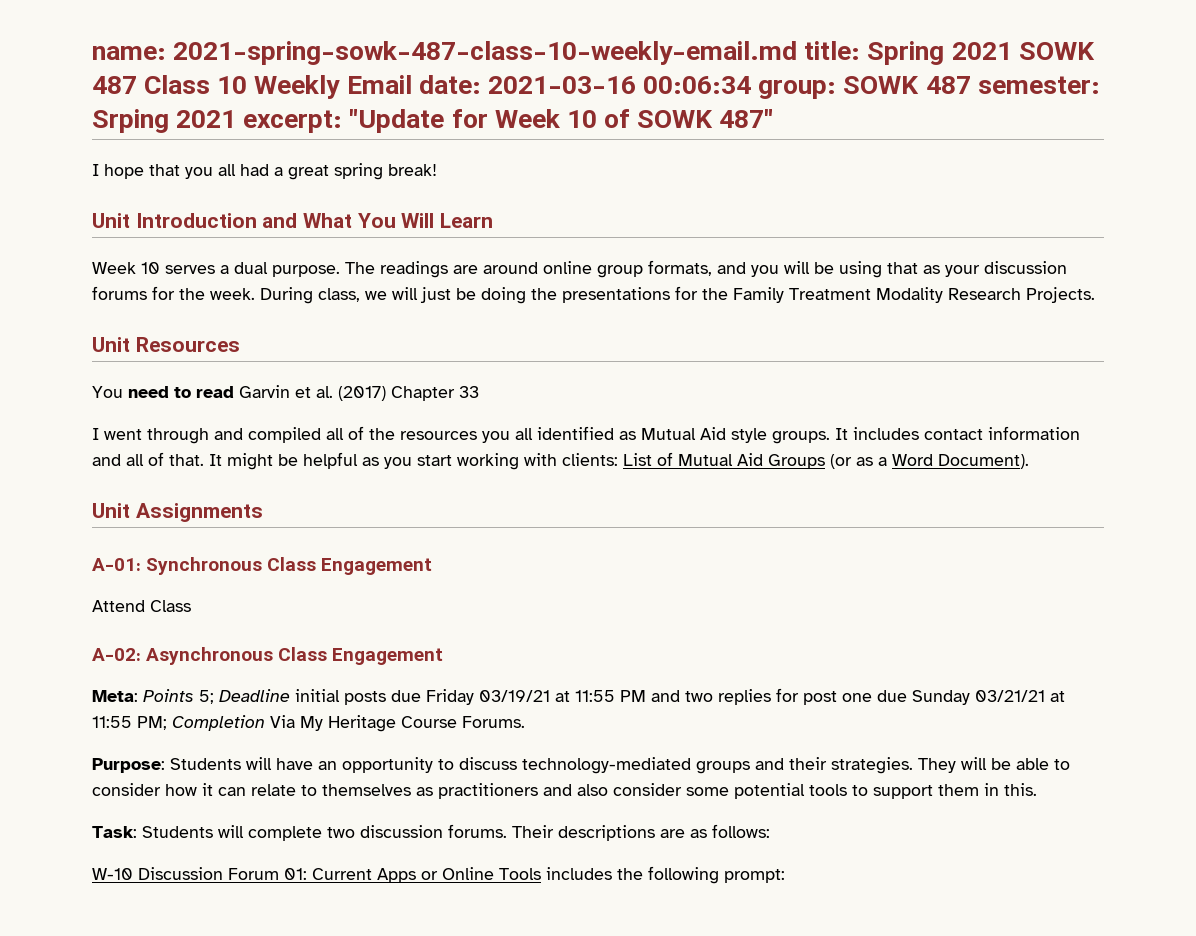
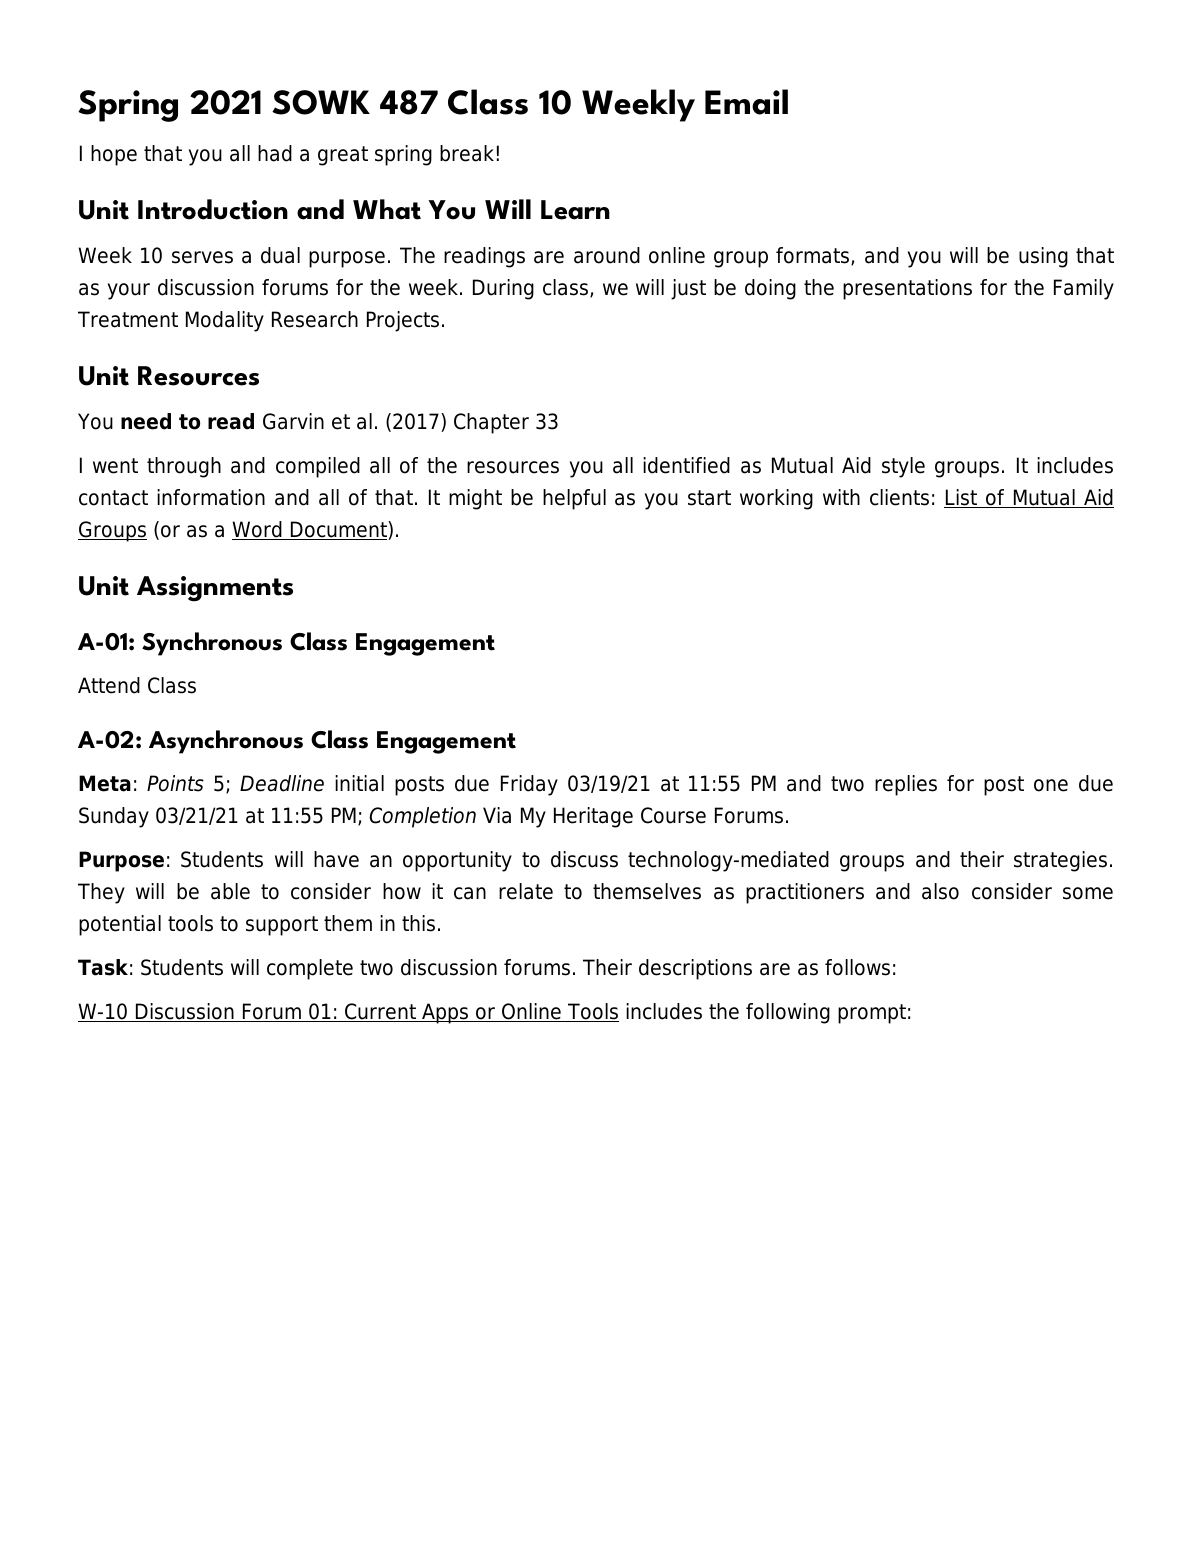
- name: 2021-spring-sowk-487-class-10-weekly-email.md title: Spring 2021 SOWK 487 Class 10 Weekly Email date: 2021-03-16 00:06:34 group: SOWK 487 semester: Srping 2021 excerpt: "Update for Week 10 of SOWK 487"
+ Spring 2021 SOWK 487 Class 10 Weekly Email

